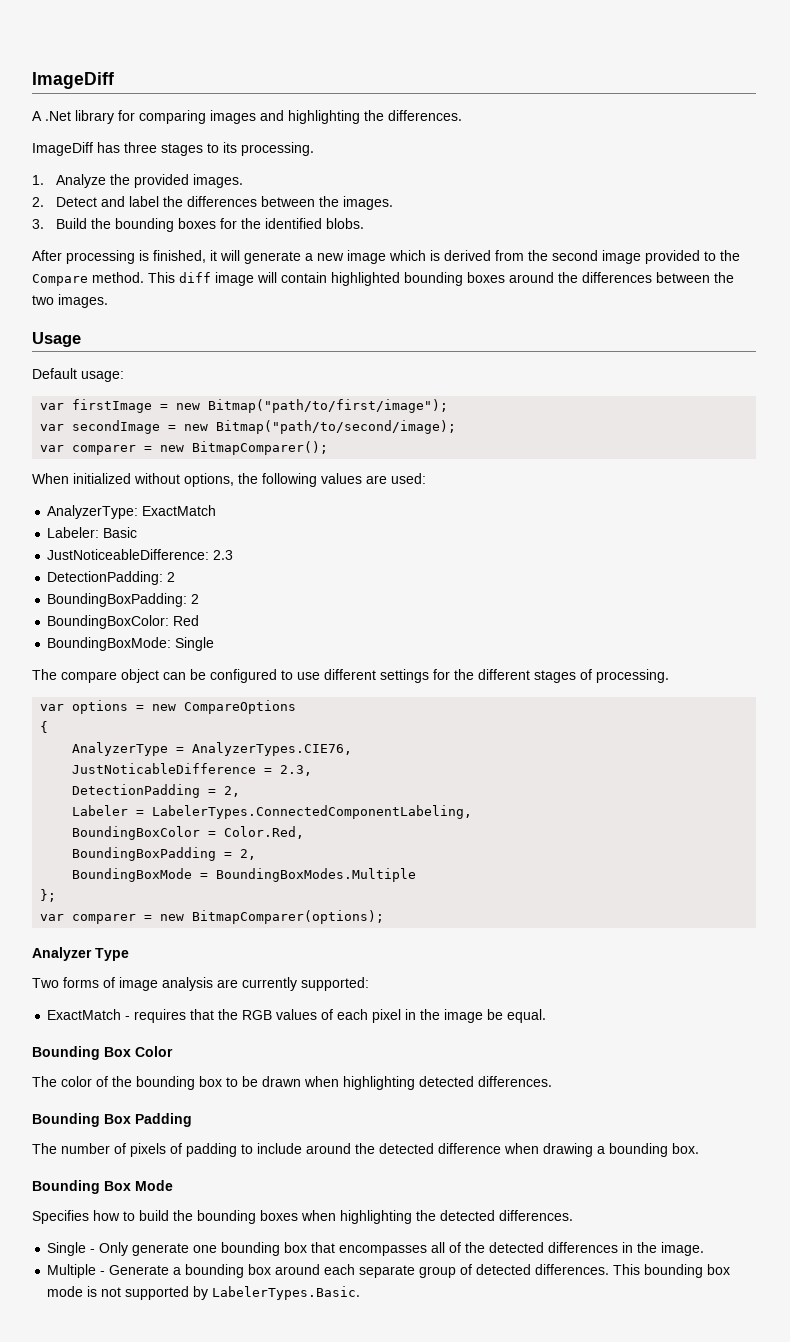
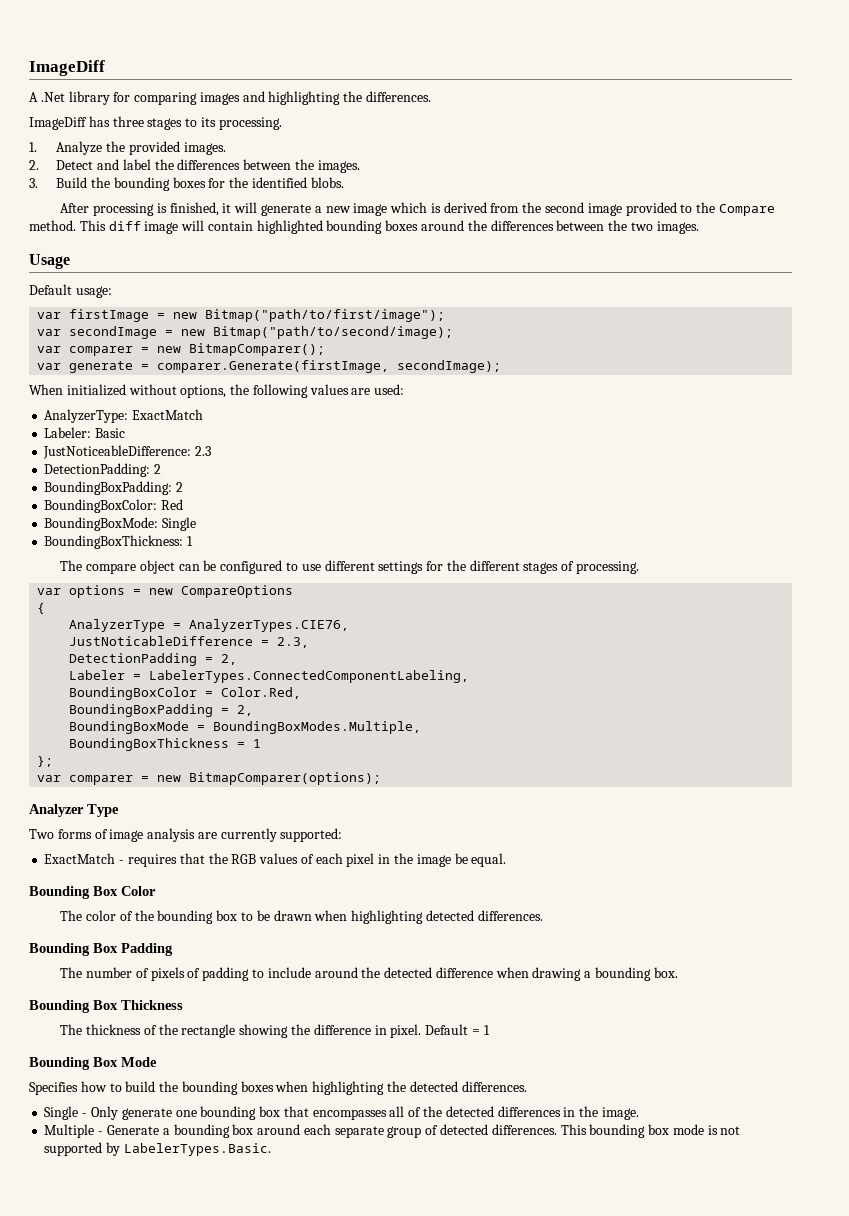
+ var generate = comparer.Generate(firstImage, secondImage);
+ BoundingBoxThickness: 1
- BoundingBoxMode = BoundingBoxModes.Multiple
+ BoundingBoxMode = BoundingBoxModes.Multiple,
+ BoundingBoxThickness = 1
+ Bounding Box Thickness
+ The thickness of the rectangle showing the difference in pixel. Default = 1

